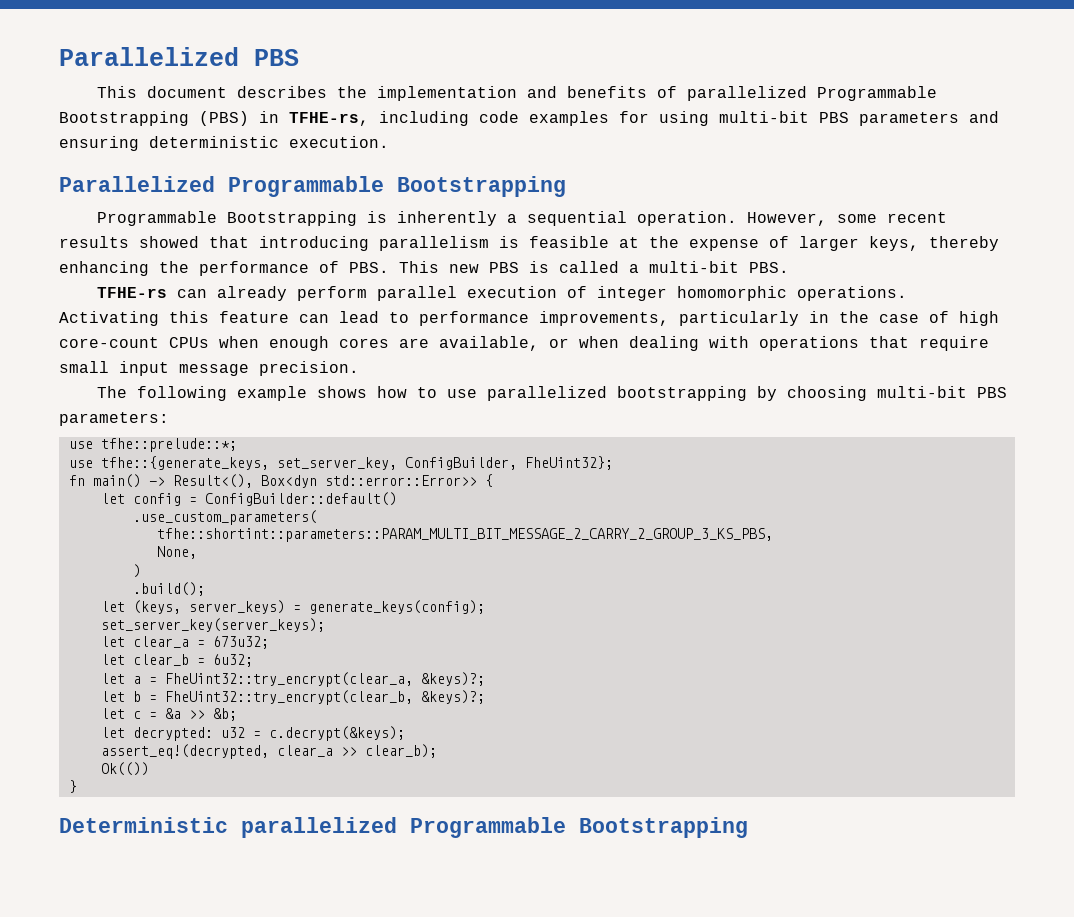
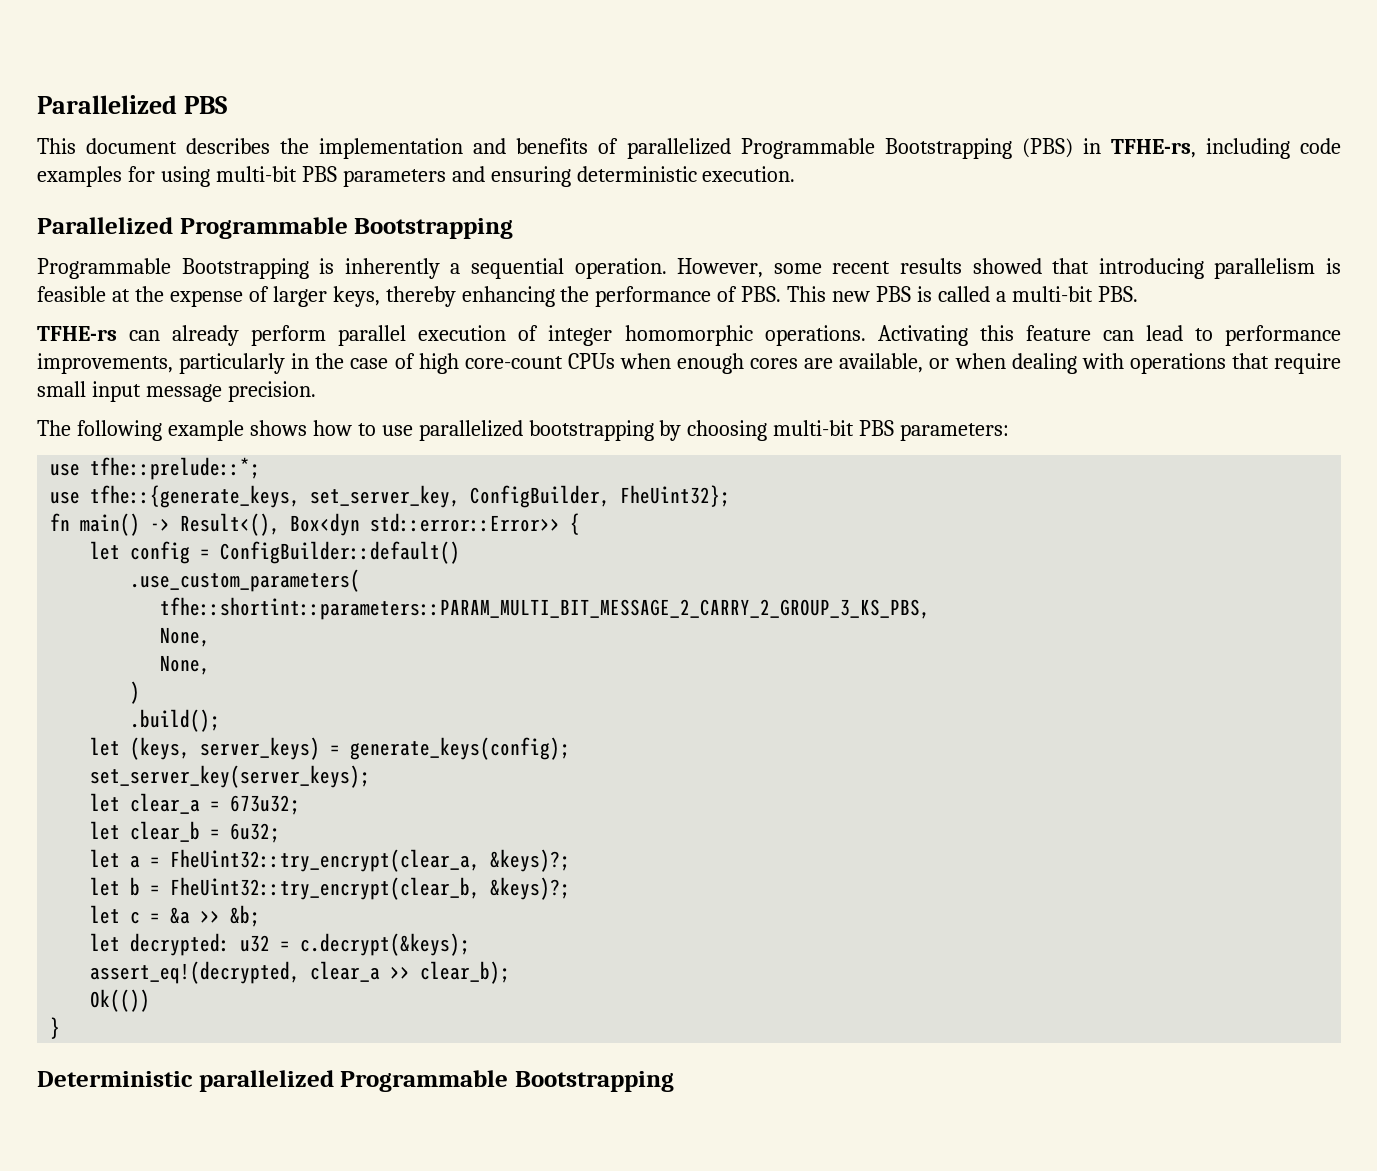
  tfhe::shortint::parameters::PARAM_MULTI_BIT_MESSAGE_2_CARRY_2_GROUP_3_KS_PBS,
+ None,

